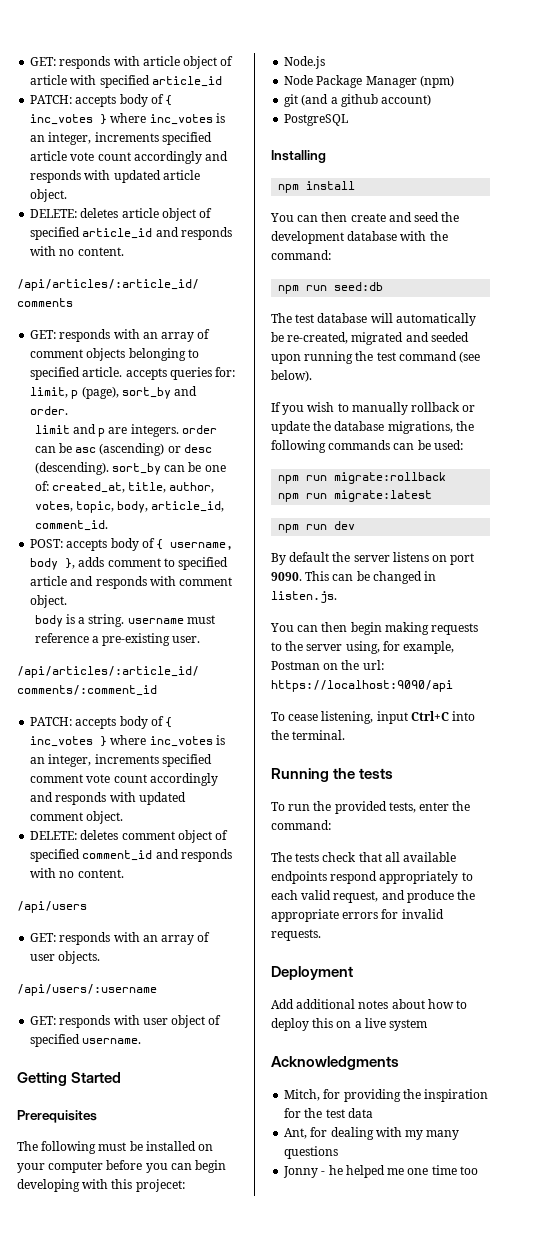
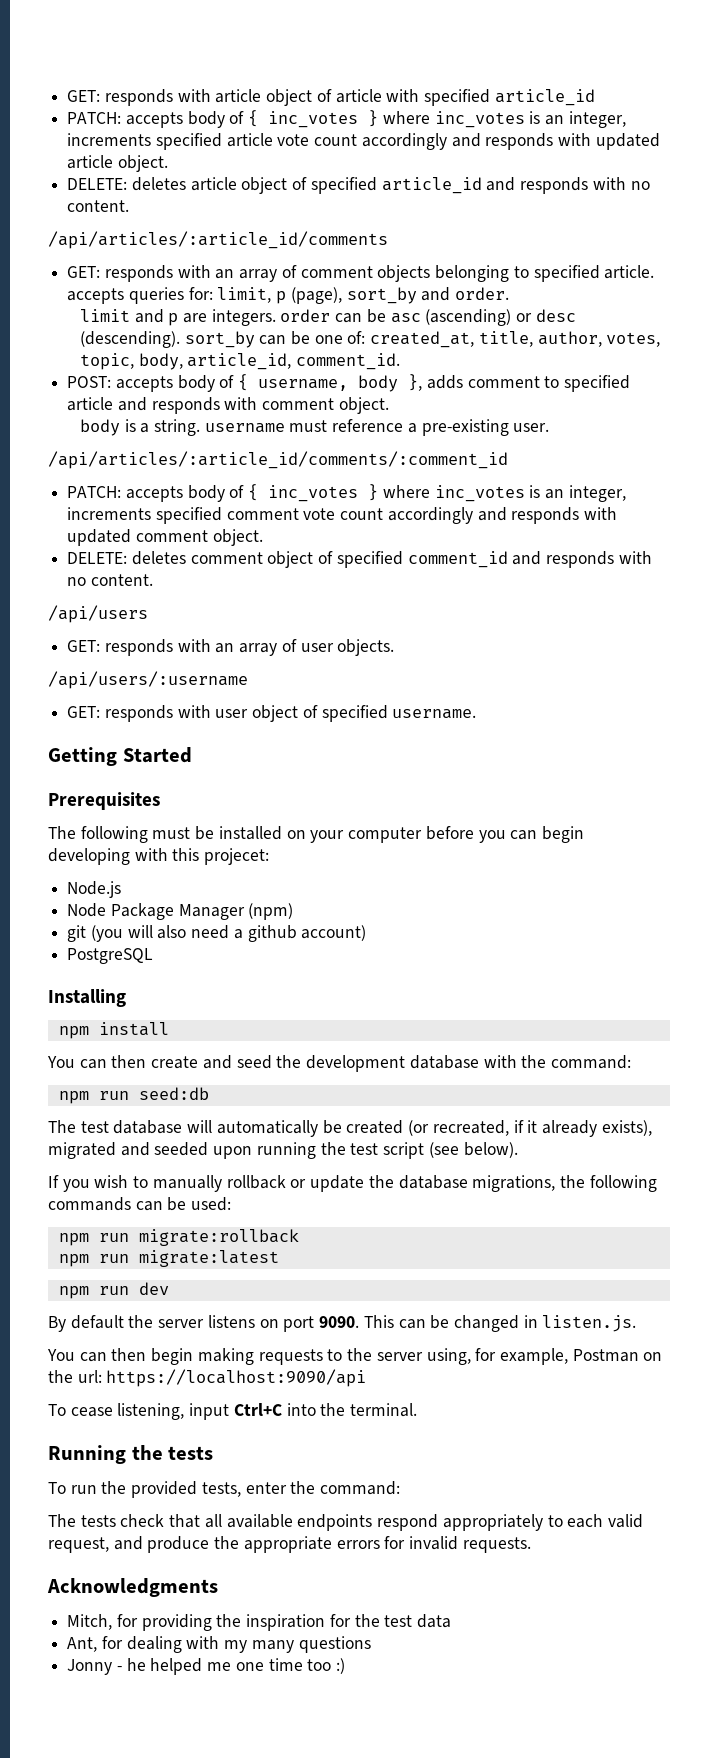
- git (and a github account)
+ git (you will also need a github account)
- The test database will automatically be re-created, migrated and seeded upon running the test command (see below).
+ The test database will automatically be created (or recreated, if it already exists), migrated and seeded upon running the test script (see below).
- Deployment
- Add additional notes about how to deploy this on a live system
- Jonny - he helped me one time too
+ Jonny - he helped me one time too :)

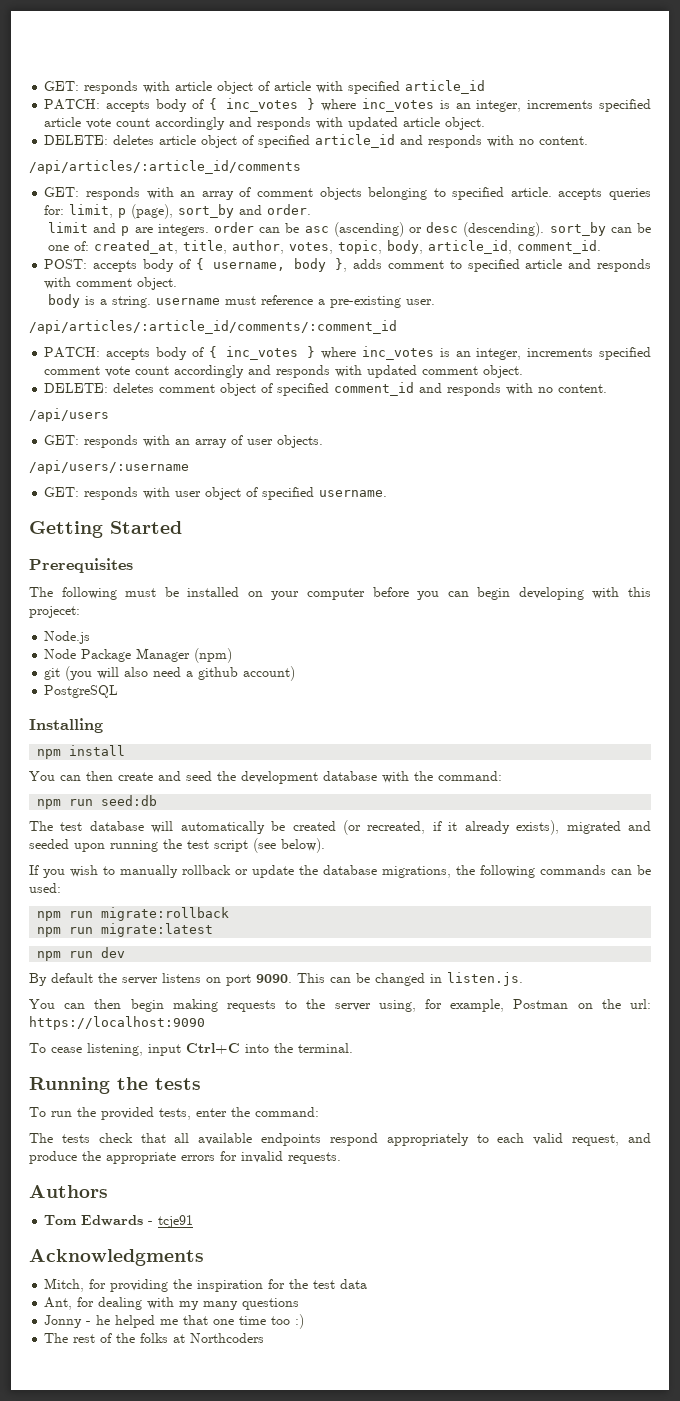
- You can then begin making requests to the server using, for example, Postman on the url: https://localhost:9090/api
+ You can then begin making requests to the server using, for example, Postman on the url: https://localhost:9090
+ Authors
+ Tom Edwards - tcje91
- Jonny - he helped me one time too :)
+ Jonny - he helped me that one time too :)
+ The rest of the folks at Northcoders

